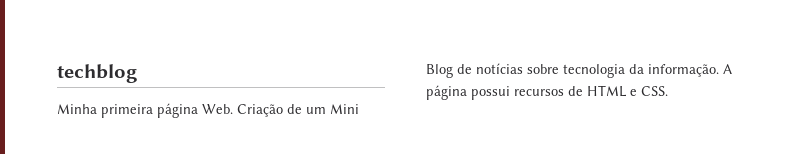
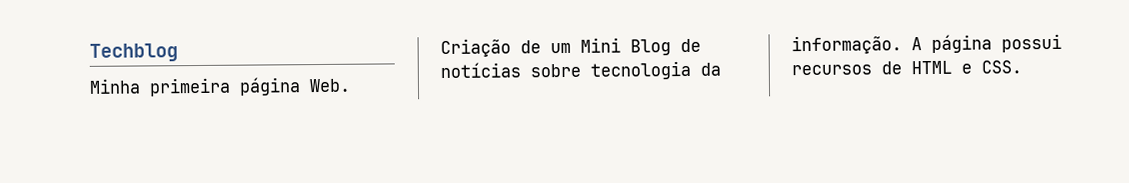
- techblog
+ Techblog

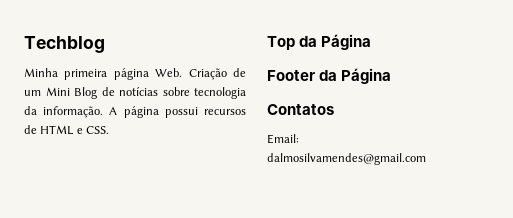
+ Top da Página
+ Footer da Página
+ Contatos
+ Email:
+ dalmosilvamendes@gmail.com

